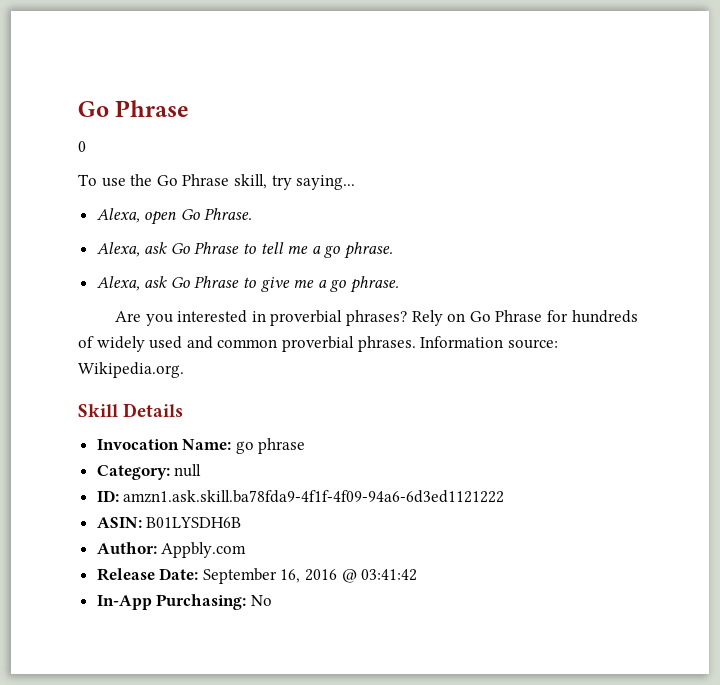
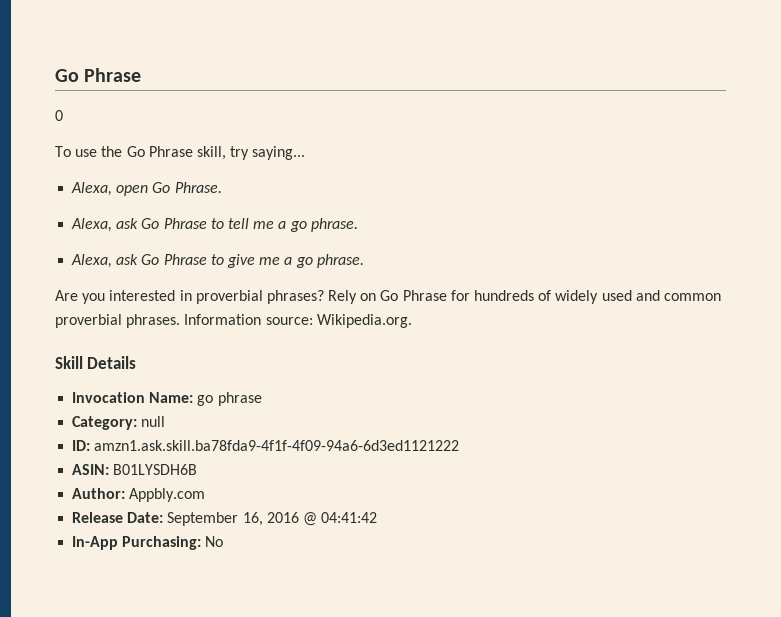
- Release Date: September 16, 2016 @ 03:41:42
+ Release Date: September 16, 2016 @ 04:41:42

